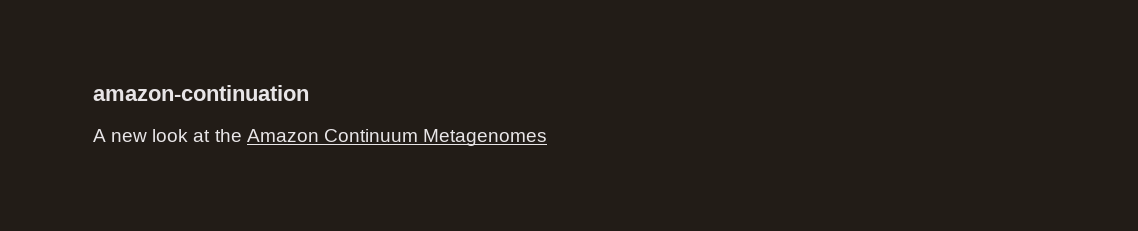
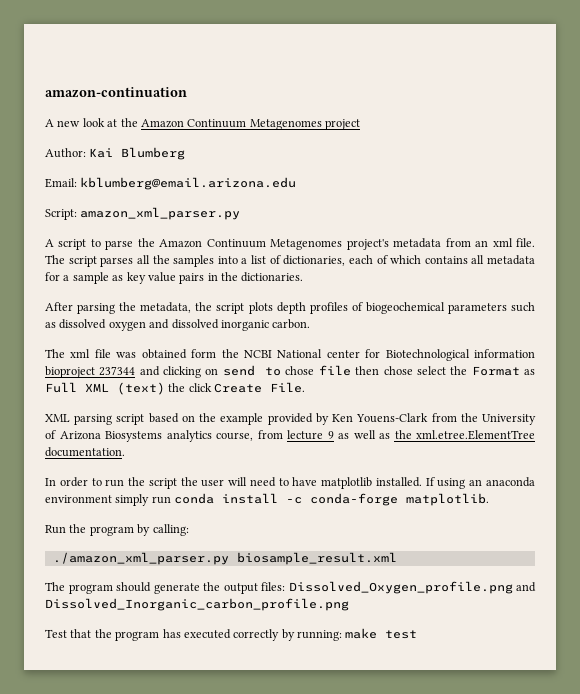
- A new look at the Amazon Continuum Metagenomes
+ A new look at the Amazon Continuum Metagenomes project
+ Author: Kai Blumberg
+ Email: kblumberg@email.arizona.edu
+ Script: amazon_xml_parser.py
+ A script to parse the Amazon Continuum Metagenomes project's metadata from an xml file. The script parses all the samples into a list of dictionaries, each of which contains all metadata for a sample as key value pairs in the dictionaries.
+ After parsing the metadata, the script plots depth profiles of biogeochemical parameters such as dissolved oxygen and dissolved inorganic carbon.
+ The xml file was obtained form the NCBI National center for Biotechnological information bioproject 237344 and clicking on send to chose file then chose select the Format as Full XML (text) the click Create File.
+ XML parsing script based on the example provided by Ken Youens-Clark from the University of Arizona Biosystems analytics course, from lecture 9 as well as the xml.etree.ElementTree documentation.
+ In order to run the script the user will need to have matplotlib installed. If using an anaconda environment simply run conda install -c conda-forge matplotlib.
+ Run the program by calling:
+ ./amazon_xml_parser.py biosample_result.xml
+ The program should generate the output files: Dissolved_Oxygen_profile.png and Dissolved_Inorganic_carbon_profile.png
+ Test that the program has executed correctly by running: make test

